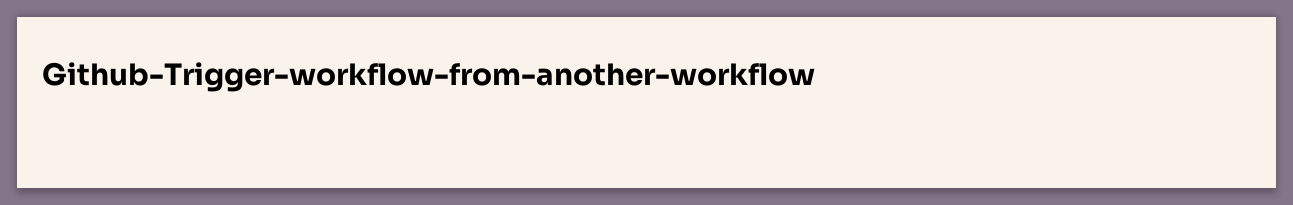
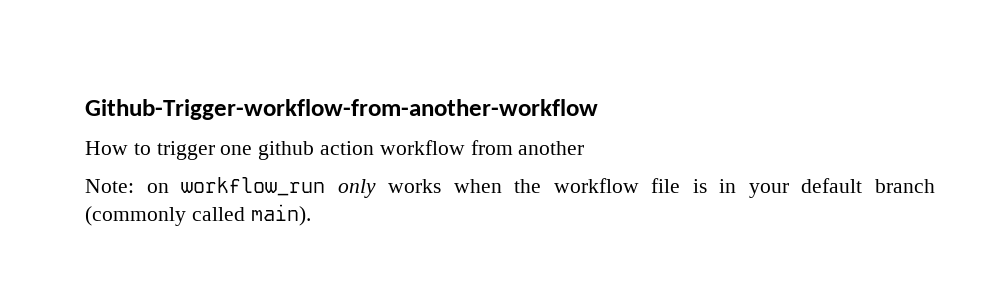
+ How to trigger one github action workflow from another
+ Note: on workflow_run only works when the workflow file is in your default branch (commonly called main).

